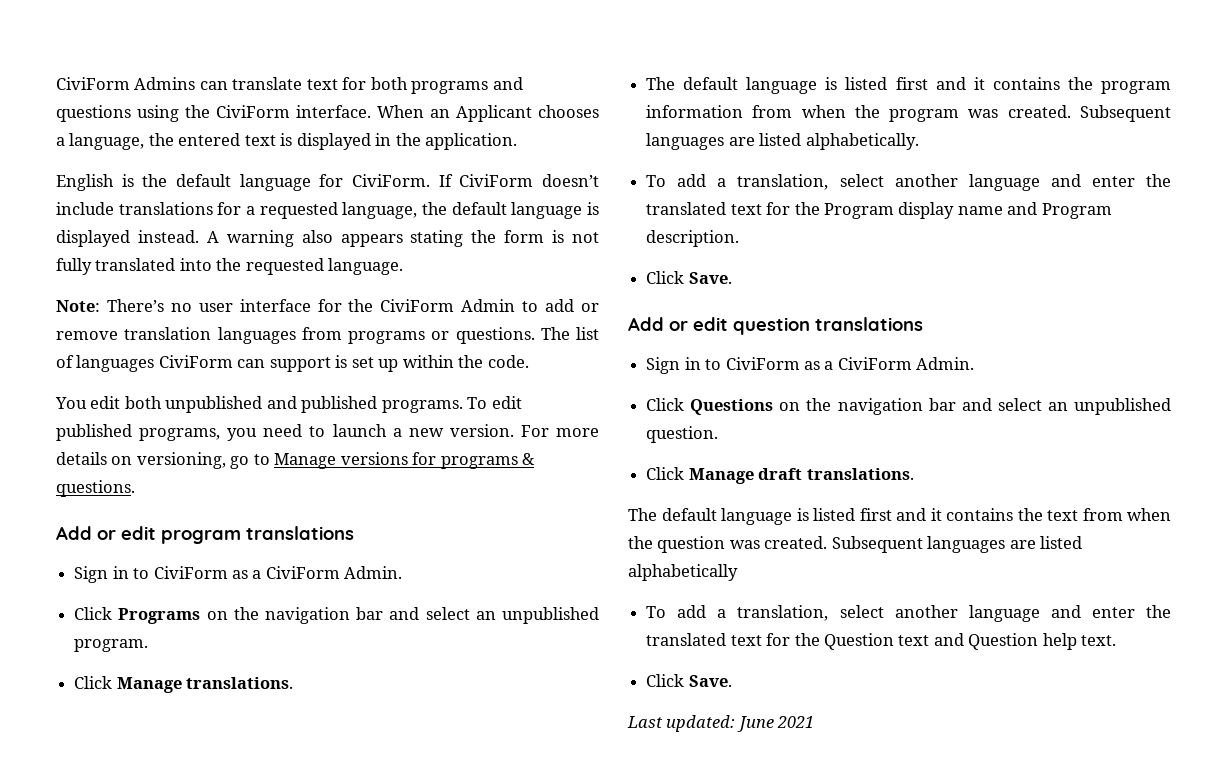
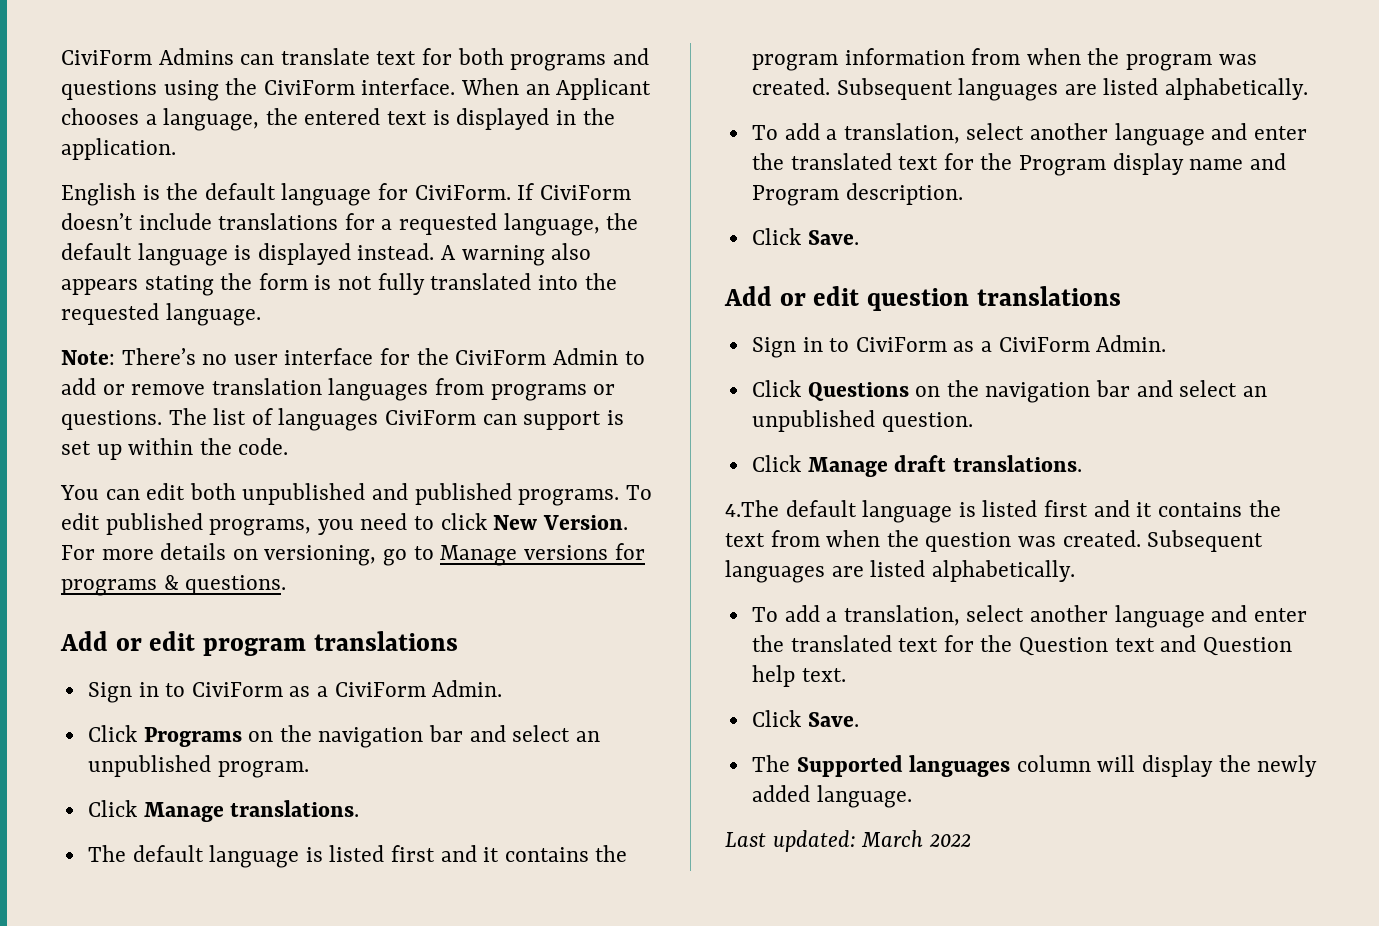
- You edit both unpublished and published programs.
+ You can edit both unpublished and published programs.
- To edit published programs, you need to launch a new version.
+ To edit published programs, you need to click New Version.
- The default language is listed first and it contains the text from when the question was created. Subsequent languages are listed alphabetically
+ 4.The default language is listed first and it contains the text from when the question was created. Subsequent languages are listed alphabetically.
+ The Supported languages column will display the newly added language.
- Last updated: June 2021
+ Last updated: March 2022

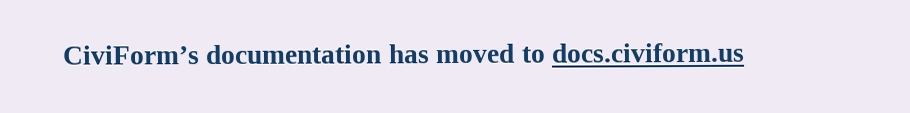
- CiviForm Admins can translate text for both programs and questions using the CiviForm interface. When an Applicant chooses a language, the entered text is displayed in the application.
- English is the default language for CiviForm. If CiviForm doesn’t include translations for a requested language, the default language is displayed instead. A warning also appears stating the form is not fully translated into the requested language.
- Note: There’s no user interface for the CiviForm Admin to add or remove translation languages from programs or questions. The list of languages CiviForm can support is set up within the code.
- You can edit both unpublished and published programs. To edit published programs, you need to click New Version. For more details on versioning, go to Manage versions for programs & questions.
- Add or edit program translations
- Sign in to CiviForm as a CiviForm Admin.
- Click Programs on the navigation bar and select an unpublished program.
- Click Manage translations.
- The default language is listed first and it contains the program information from when the program was created. Subsequent languages are listed alphabetically.
- To add a translation, select another language and enter the translated text for the Program display name and Program description.
- Click Save.
- Add or edit question translations
- Sign in to CiviForm as a CiviForm Admin.
- Click Questions on the navigation bar and select an unpublished question.
- Click Manage draft translations.
- 4.The default language is listed first and it contains the text from when the question was created. Subsequent languages are listed alphabetically.
- To add a translation, select another language and enter the translated text for the Question text and Question help text.
- Click Save.
- The Supported languages column will display the newly added language.
- Last updated: March 2022
+ CiviForm’s documentation has moved to docs.civiform.us

